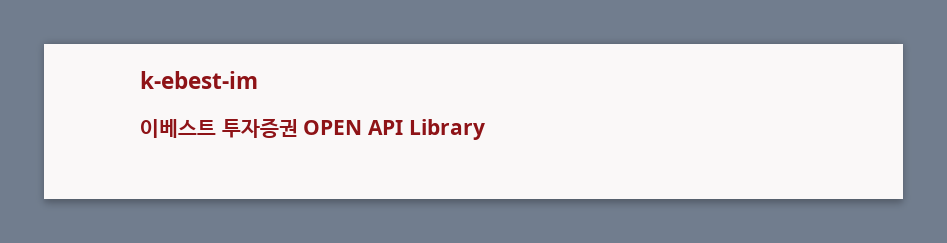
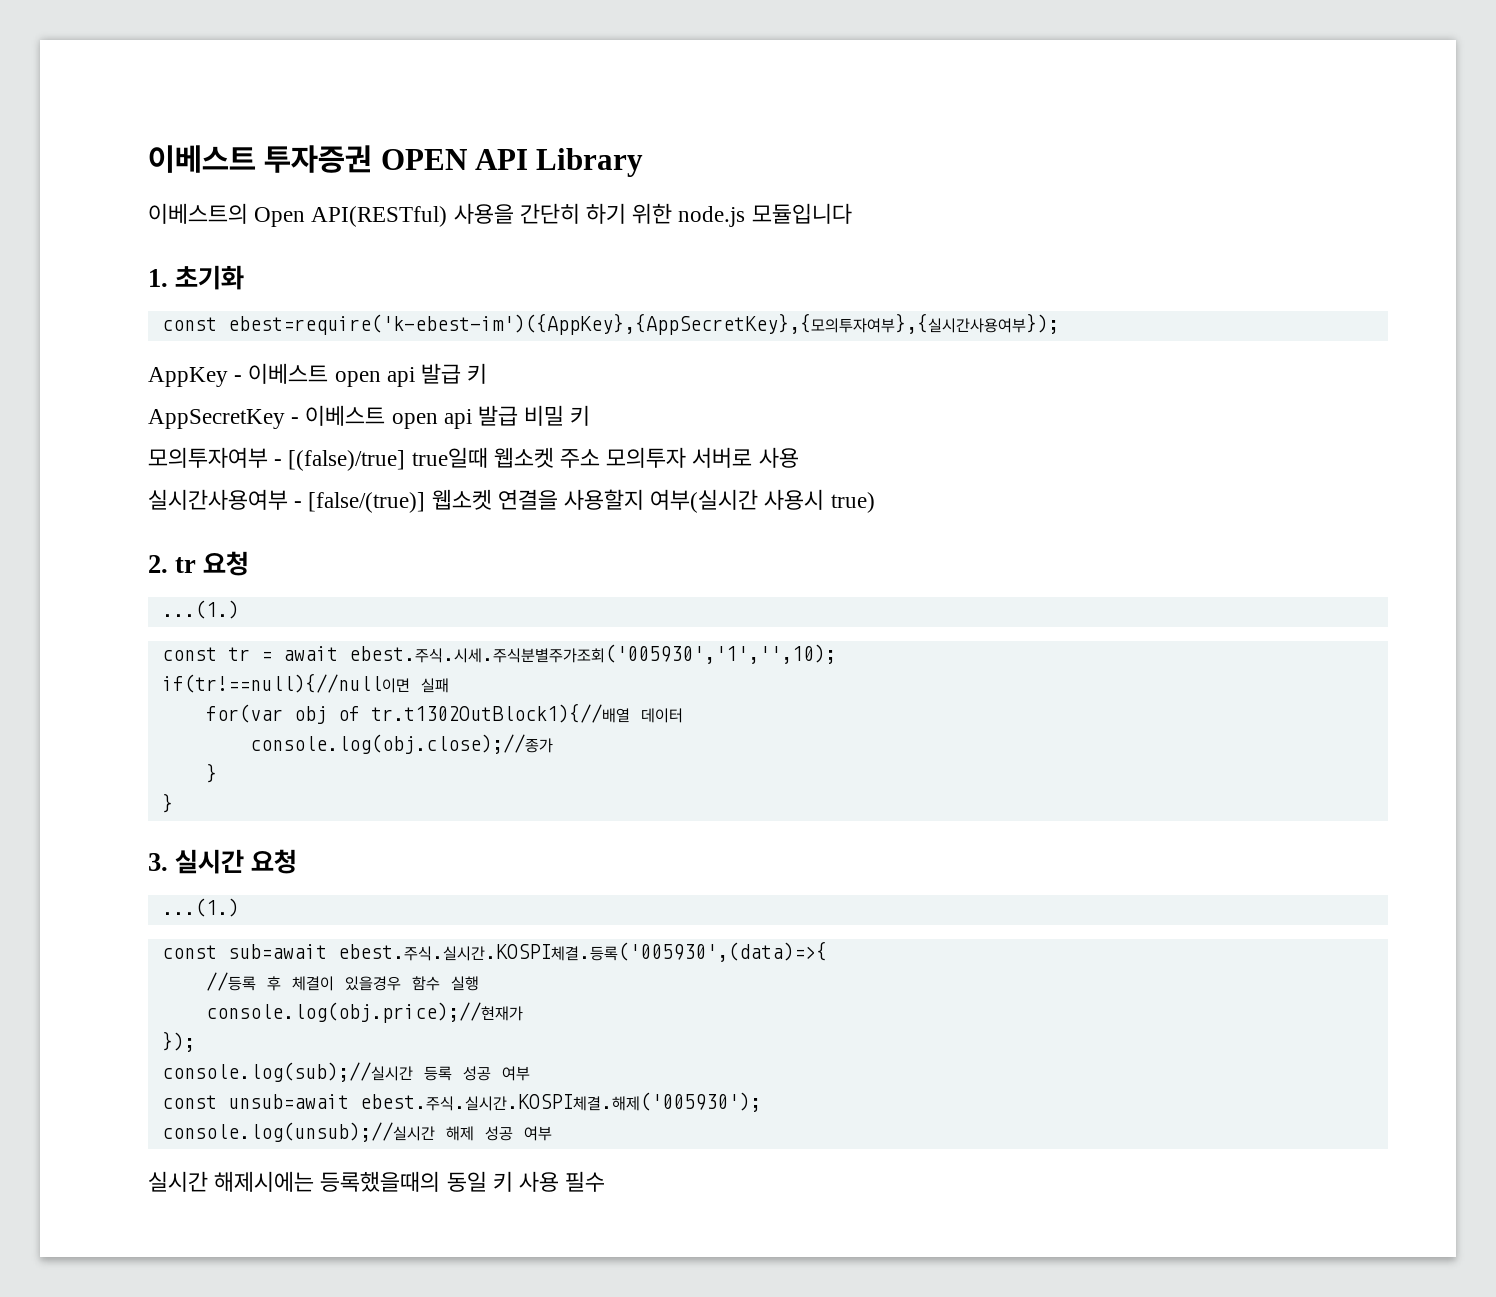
- k-ebest-im
+ 이베스트의 Open API(RESTful) 사용을 간단히 하기 위한 node.js 모듈입니다
+ 1. 초기화
+ const ebest=require('k-ebest-im')({AppKey},{AppSecretKey},{모의투자여부},{실시간사용여부});
+ AppKey - 이베스트 open api 발급 키
+ AppSecretKey - 이베스트 open api 발급 비밀 키
+ 모의투자여부 - [(false)/true] true일때 웹소켓 주소 모의투자 서버로 사용
+ 실시간사용여부 - [false/(true)] 웹소켓 연결을 사용할지 여부(실시간 사용시 true)
+ 2. tr 요청
+ ...(1.)
+ const tr = await ebest.주식.시세.주식분별주가조회('005930','1','',10);
+ if(tr!==null){//null이면 실패
+ for(var obj of tr.t1302OutBlock1){//배열 데이터
+ console.log(obj.close);//종가
+ }
+ }
+ 3. 실시간 요청
+ ...(1.)
+ const sub=await ebest.주식.실시간.KOSPI체결.등록('005930',(data)=>{
+ //등록 후 체결이 있을경우 함수 실행
+ console.log(obj.price);//현재가
+ });
+ console.log(sub);//실시간 등록 성공 여부
+ const unsub=await ebest.주식.실시간.KOSPI체결.해제('005930');
+ console.log(unsub);//실시간 해제 성공 여부
+ 실시간 해제시에는 등록했을때의 동일 키 사용 필수

